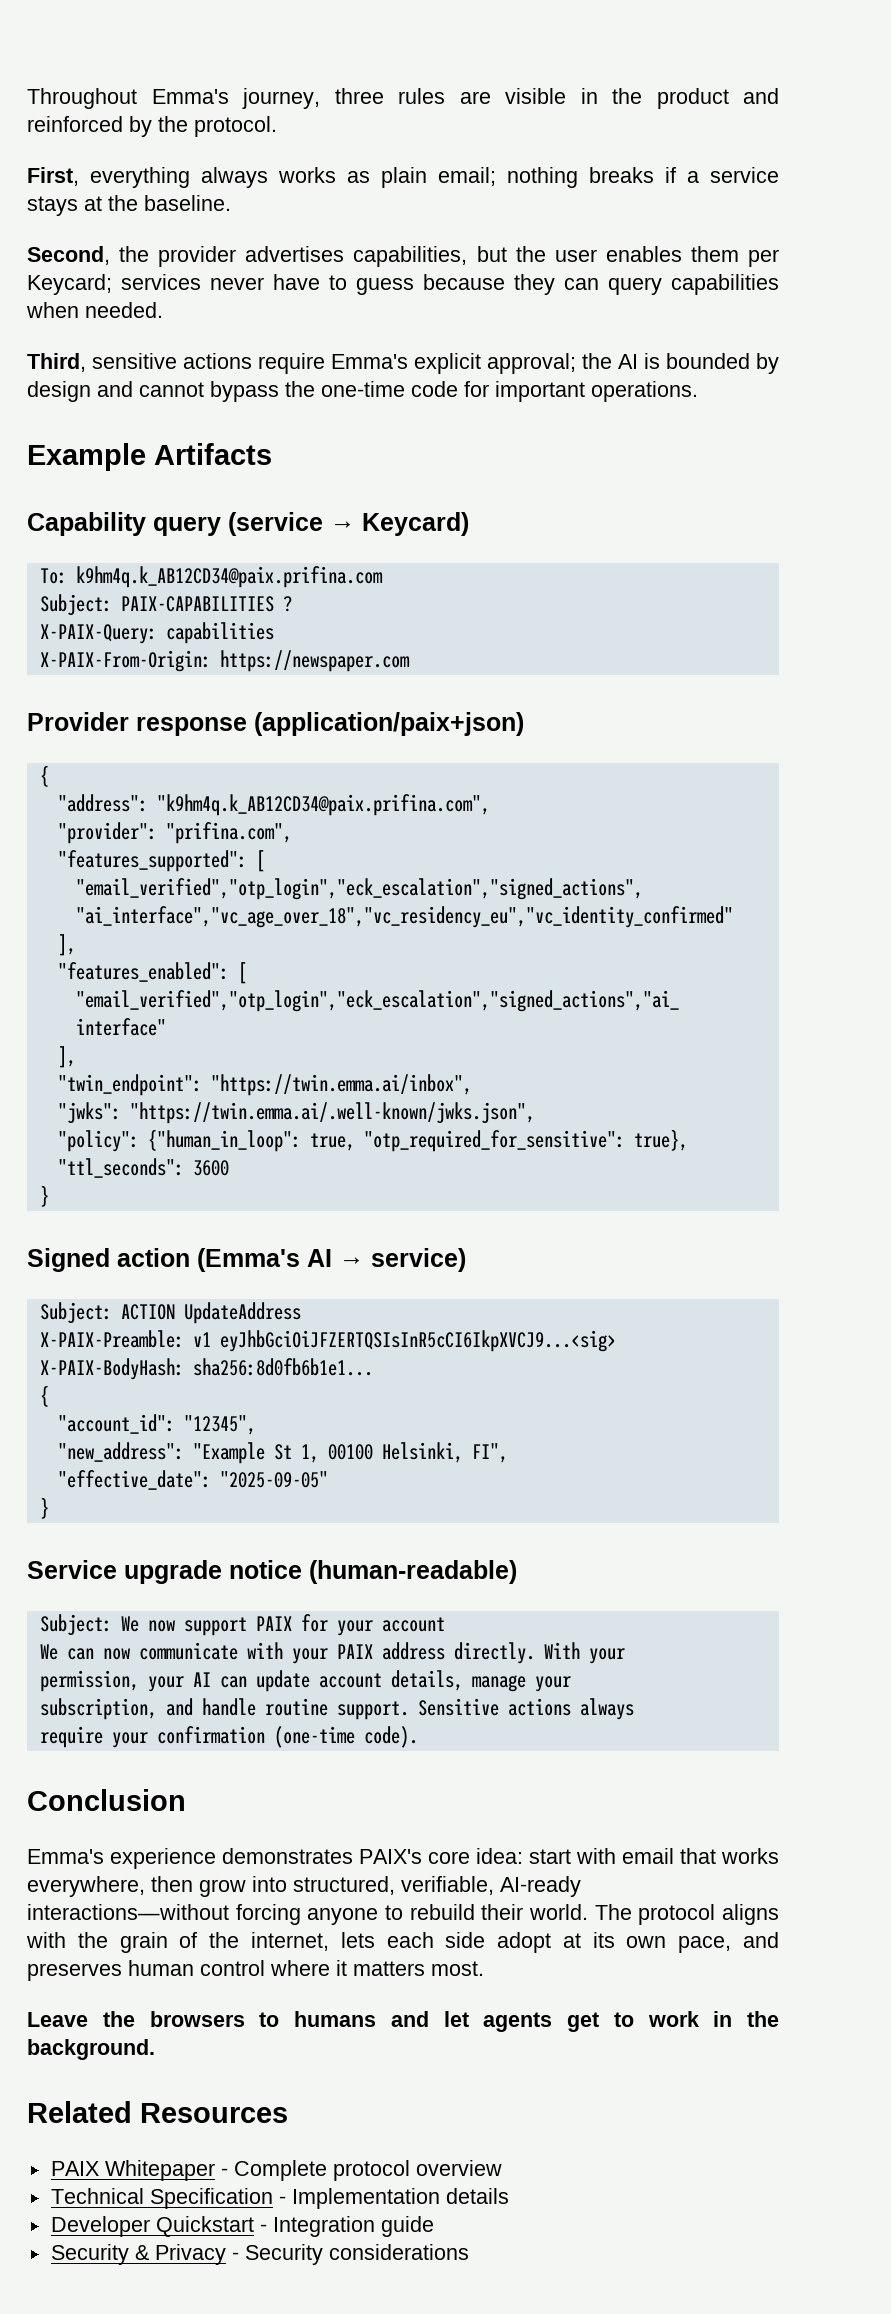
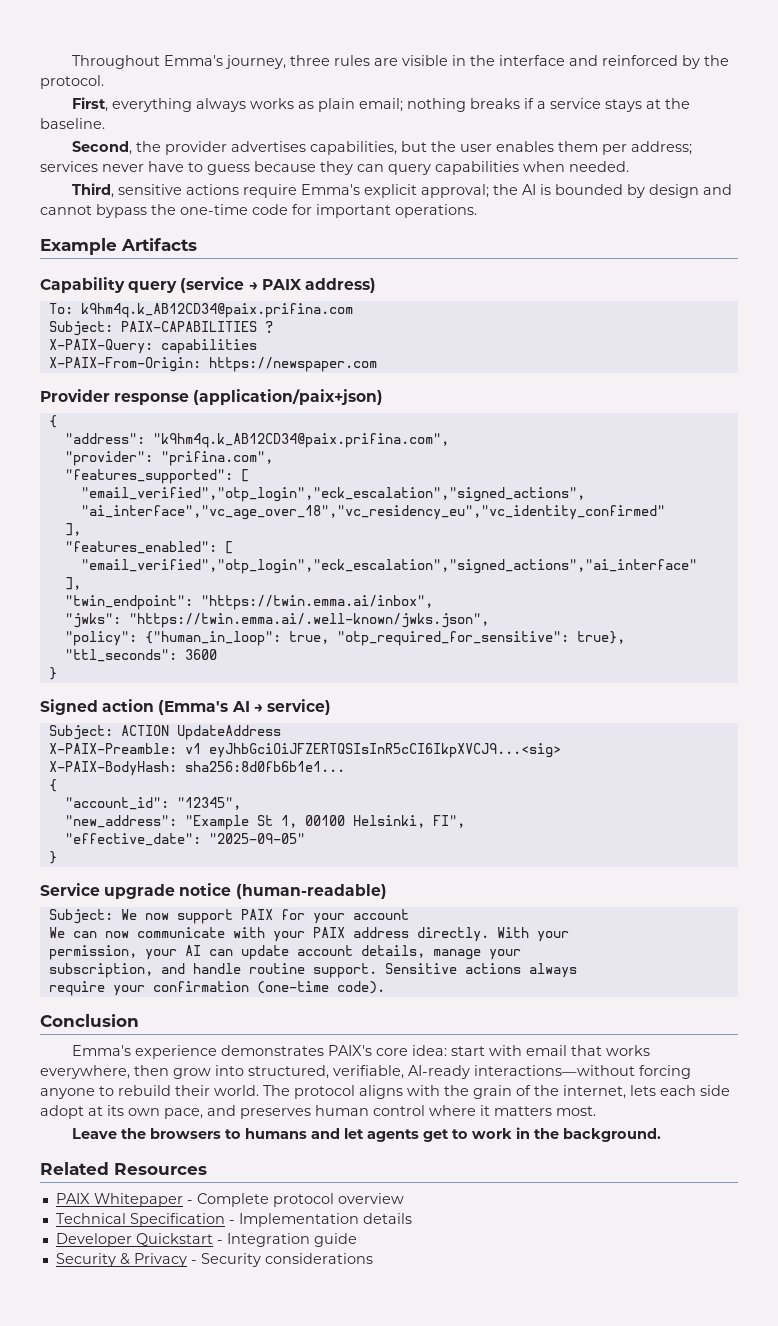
- Throughout Emma's journey, three rules are visible in the product and reinforced by the protocol.
+ Throughout Emma's journey, three rules are visible in the interface and reinforced by the protocol.
- Second, the provider advertises capabilities, but the user enables them per Keycard; services never have to guess because they can query capabilities when needed.
+ Second, the provider advertises capabilities, but the user enables them per address; services never have to guess because they can query capabilities when needed.
- Capability query (service → Keycard)
+ Capability query (service → PAIX address)

